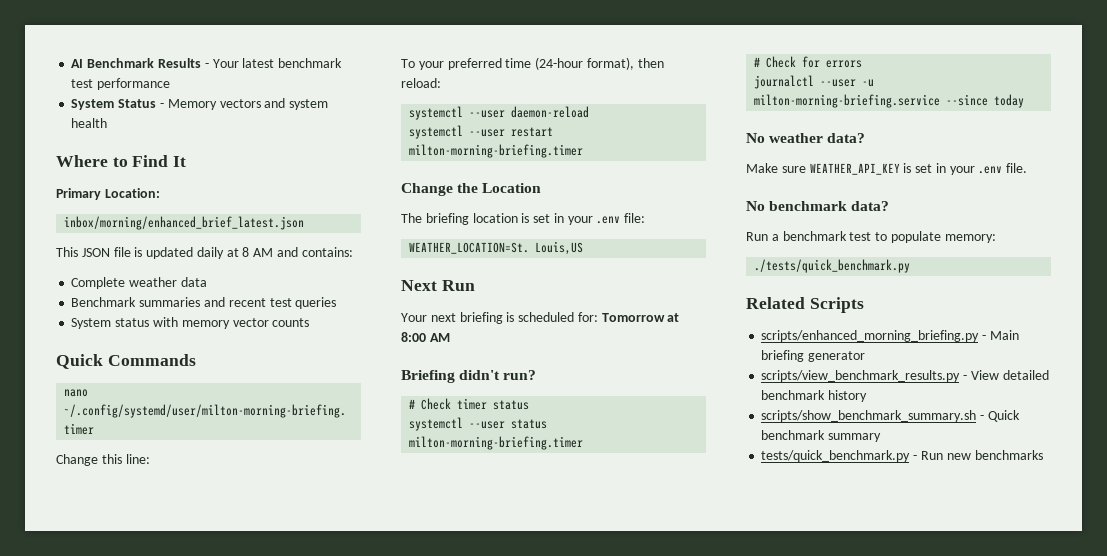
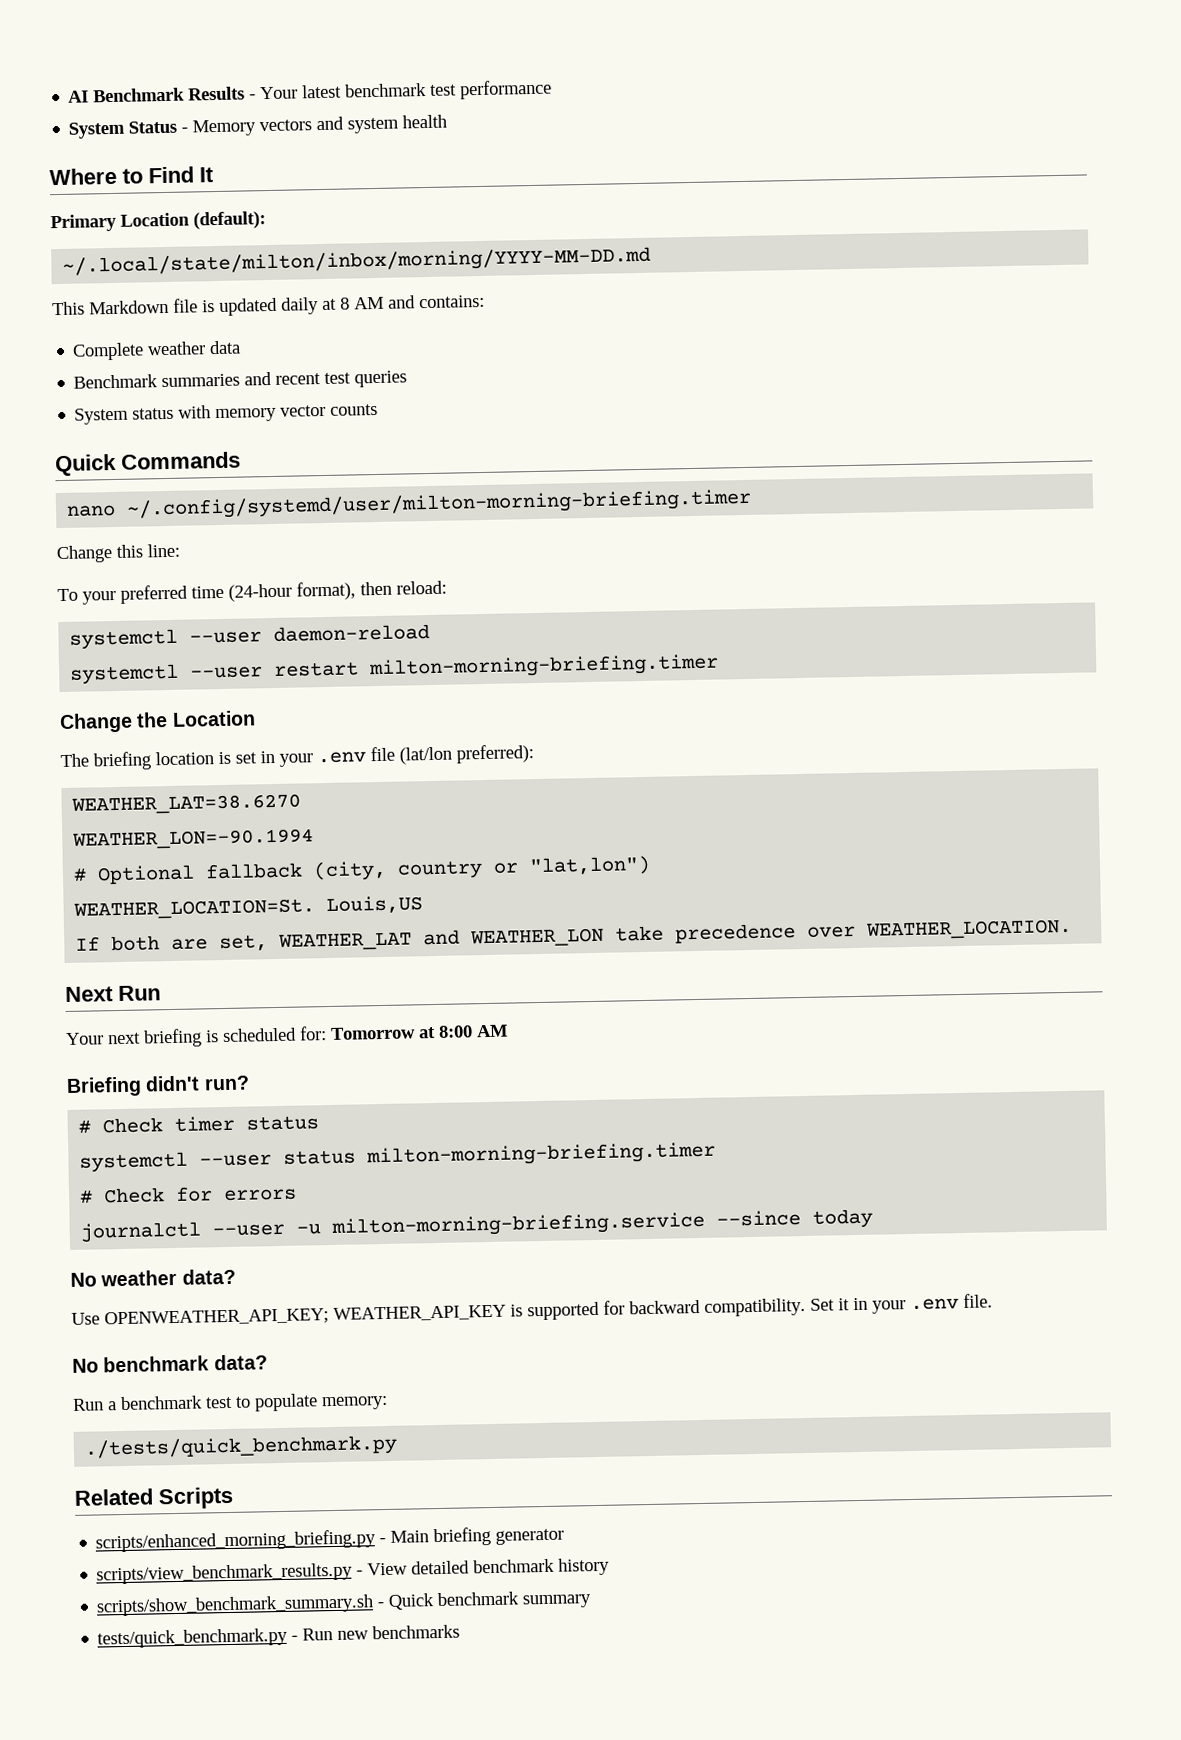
- Primary Location:
- inbox/morning/enhanced_brief_latest.json
+ Primary Location (default):
+ ~/.local/state/milton/inbox/morning/YYYY-MM-DD.md
- This JSON file is updated daily at 8 AM and contains:
+ This Markdown file is updated daily at 8 AM and contains:
- The briefing location is set in your .env file:
+ The briefing location is set in your .env file (lat/lon preferred):
+ WEATHER_LAT=38.6270
+ WEATHER_LON=-90.1994
+ # Optional fallback (city, country or "lat,lon")
  WEATHER_LOCATION=St. Louis,US
+ If both are set, WEATHER_LAT and WEATHER_LON take precedence over WEATHER_LOCATION.
- Make sure WEATHER_API_KEY is set in your .env file.
+ Use OPENWEATHER_API_KEY; WEATHER_API_KEY is supported for backward compatibility. Set it in your .env file.

